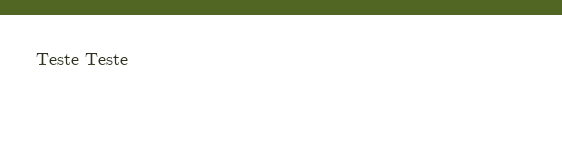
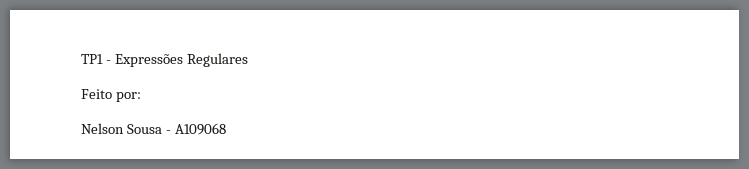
- Teste Teste
+ TP1 - Expressões Regulares
+ Feito por:
+ Nelson Sousa - A109068

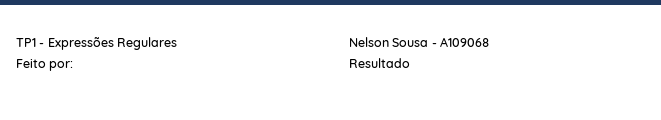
+ Resultado

